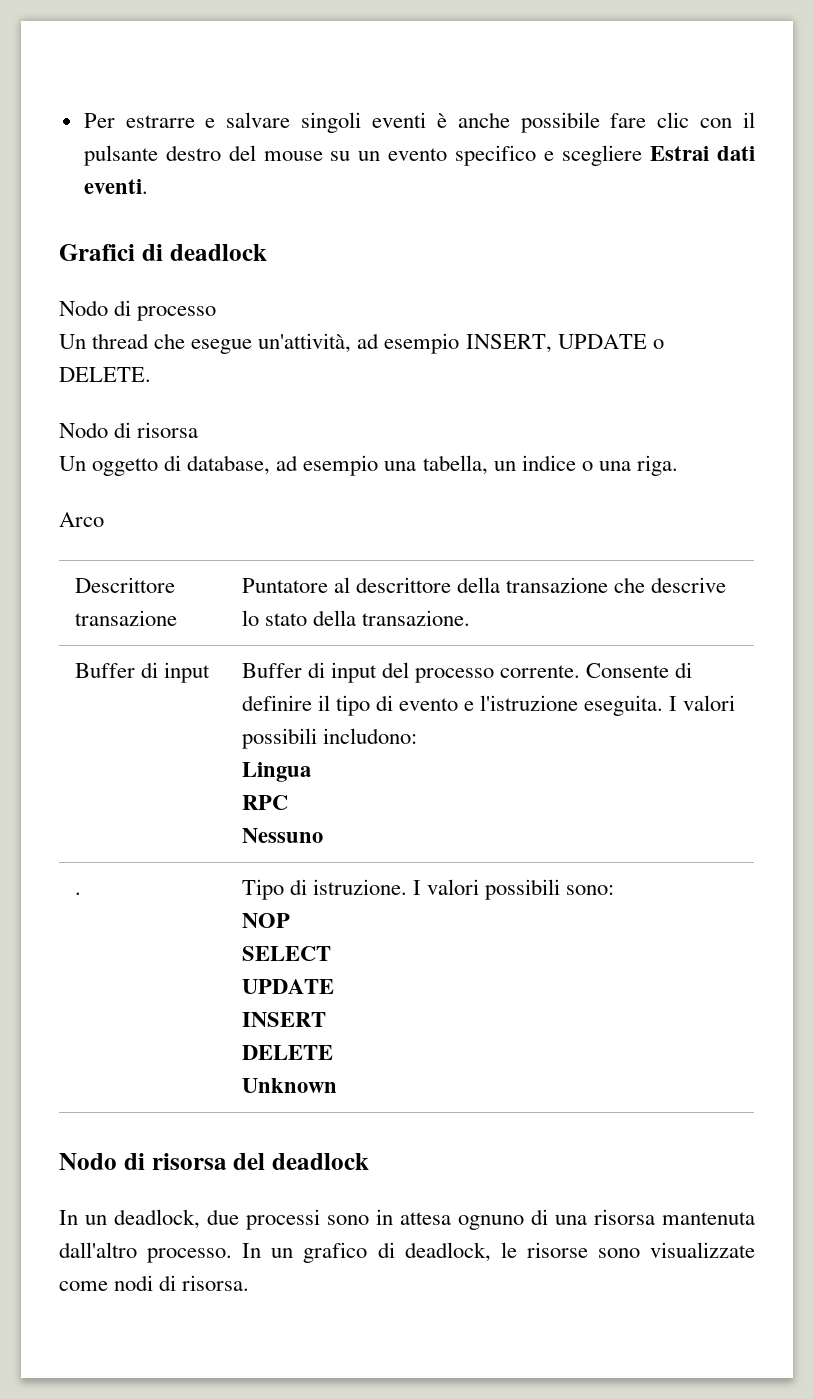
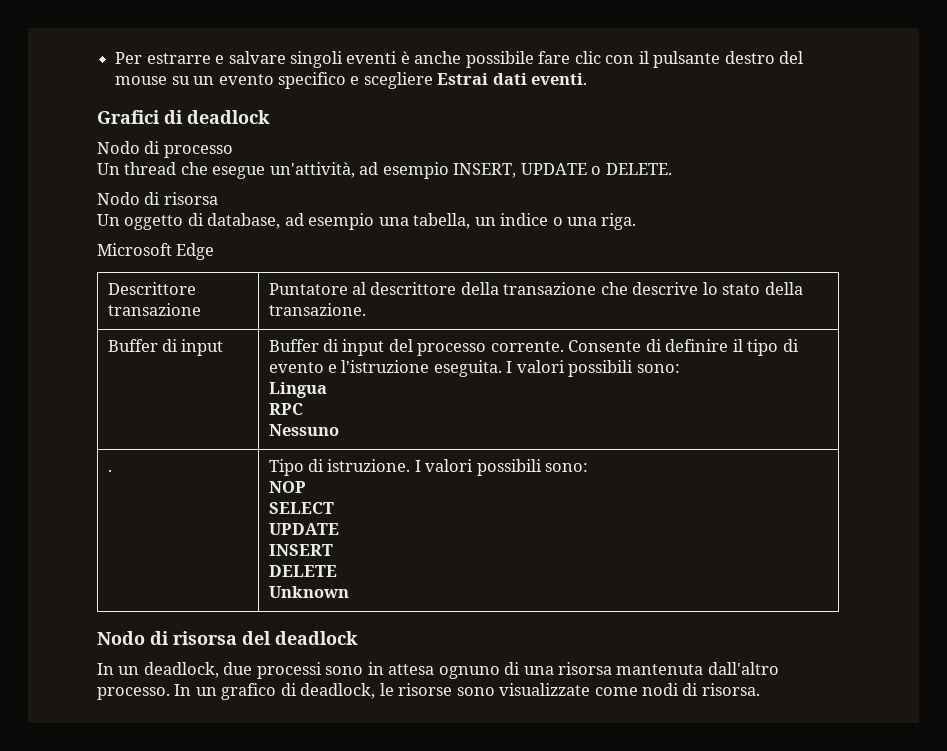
- Arco
+ Microsoft Edge
- Buffer di input | Buffer di input del processo corrente. Consente di definire il tipo di evento e l'istruzione eseguita. I valori possibili includono:
+ Buffer di input | Buffer di input del processo corrente. Consente di definire il tipo di evento e l'istruzione eseguita. I valori possibili sono:

